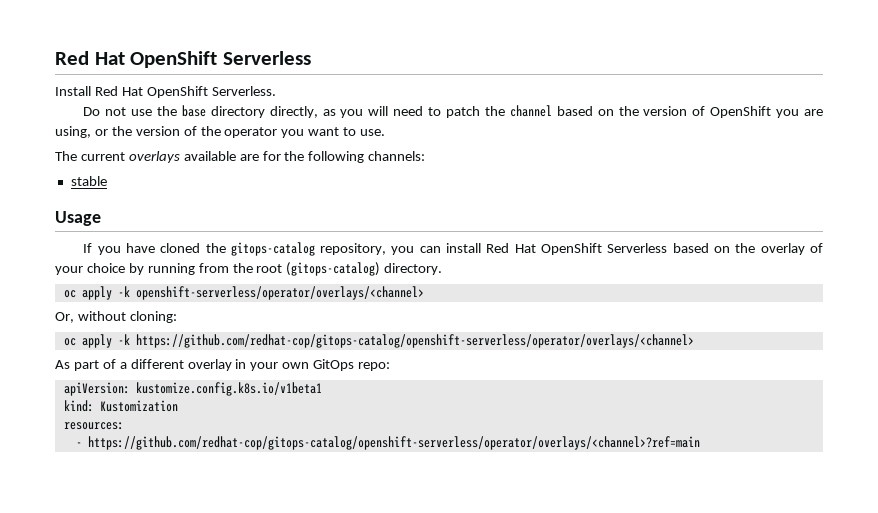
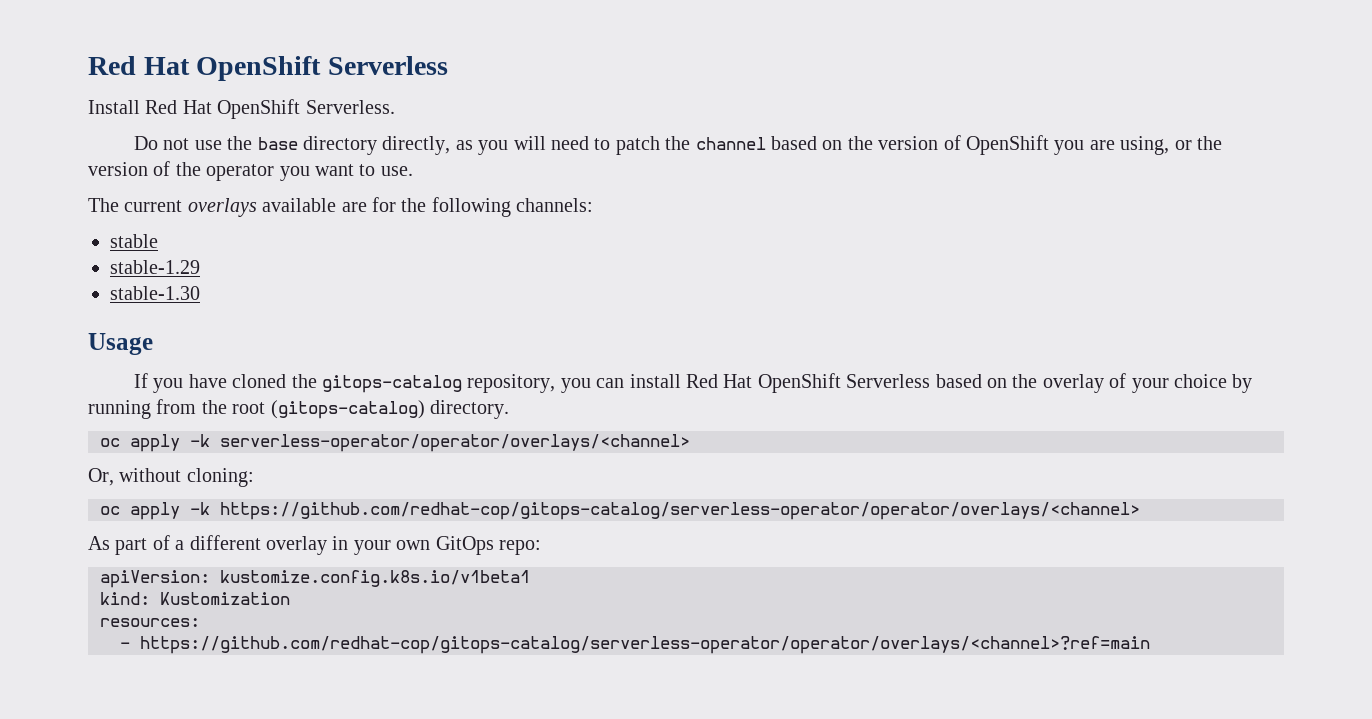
+ stable-1.29
+ stable-1.30
- oc apply -k openshift-serverless/operator/overlays/<channel>
+ oc apply -k serverless-operator/operator/overlays/<channel>
- oc apply -k https://github.com/redhat-cop/gitops-catalog/openshift-serverless/operator/overlays/<channel>
+ oc apply -k https://github.com/redhat-cop/gitops-catalog/serverless-operator/operator/overlays/<channel>
- - https://github.com/redhat-cop/gitops-catalog/openshift-serverless/operator/overlays/<channel>?ref=main
+ - https://github.com/redhat-cop/gitops-catalog/serverless-operator/operator/overlays/<channel>?ref=main

